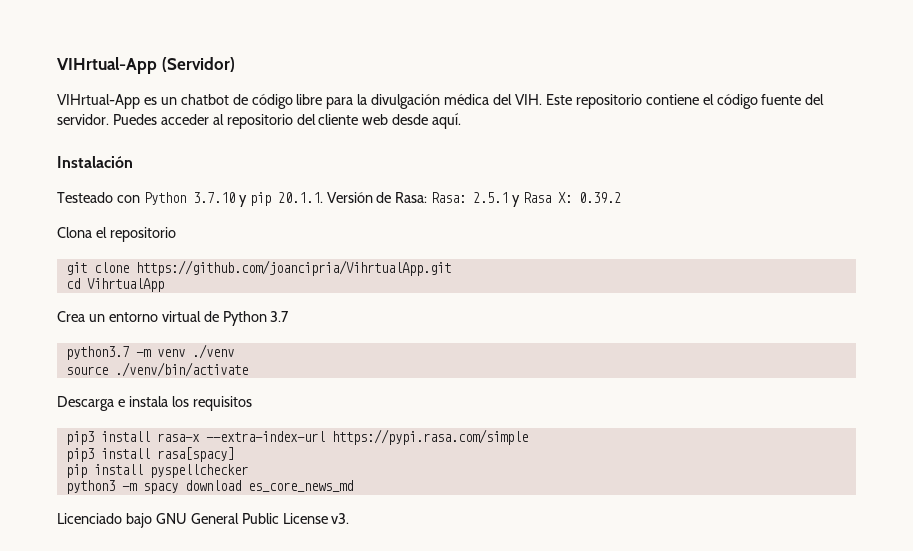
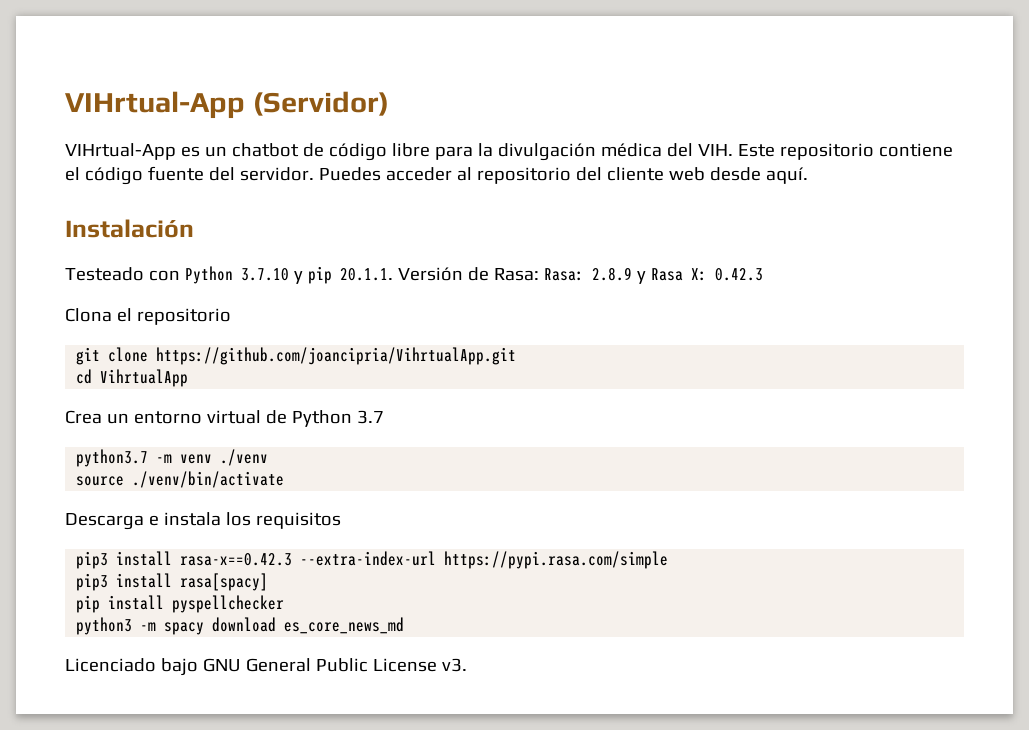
- Testeado con Python 3.7.10 y pip 20.1.1. Versión de Rasa: Rasa: 2.5.1 y Rasa X: 0.39.2
+ Testeado con Python 3.7.10 y pip 20.1.1. Versión de Rasa: Rasa: 2.8.9 y Rasa X: 0.42.3
- pip3 install rasa-x --extra-index-url https://pypi.rasa.com/simple
+ pip3 install rasa-x==0.42.3 --extra-index-url https://pypi.rasa.com/simple

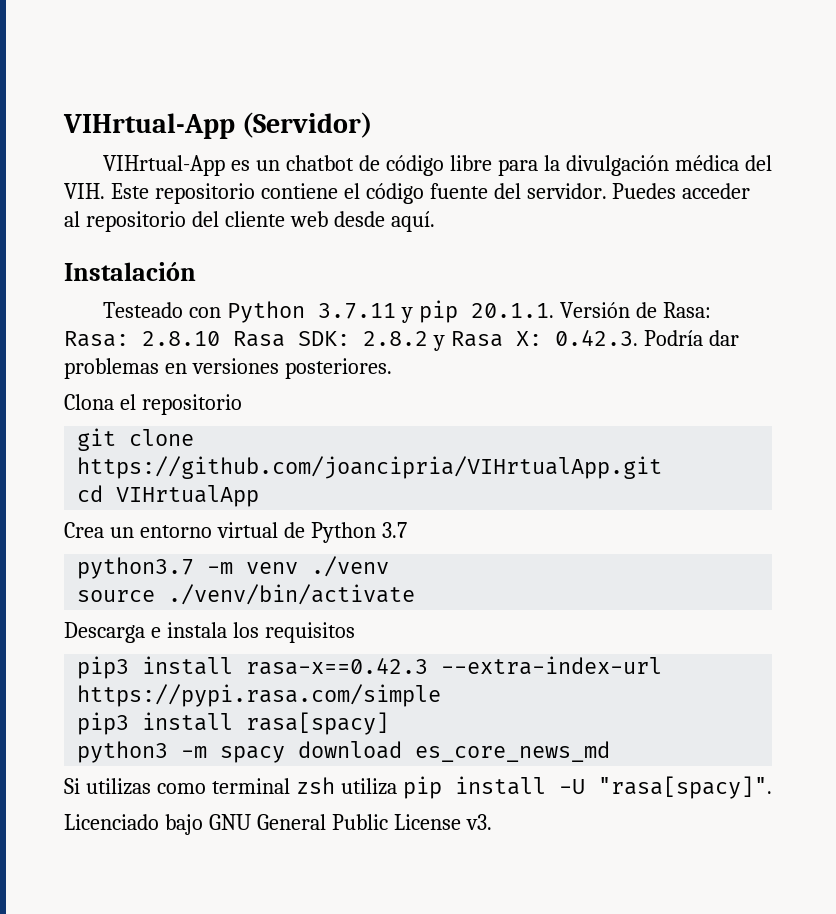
- Testeado con Python 3.7.10 y pip 20.1.1. Versión de Rasa: Rasa: 2.8.9 y Rasa X: 0.42.3
+ Testeado con Python 3.7.11 y pip 20.1.1. Versión de Rasa: Rasa: 2.8.10 Rasa SDK: 2.8.2 y Rasa X: 0.42.3. Podría dar problemas en versiones posteriores.
- git clone https://github.com/joancipria/VihrtualApp.git
+ git clone https://github.com/joancipria/VIHrtualApp.git
- cd VihrtualApp
+ cd VIHrtualApp
- pip install pyspellchecker
+ Si utilizas como terminal zsh utiliza pip install -U "rasa[spacy]".

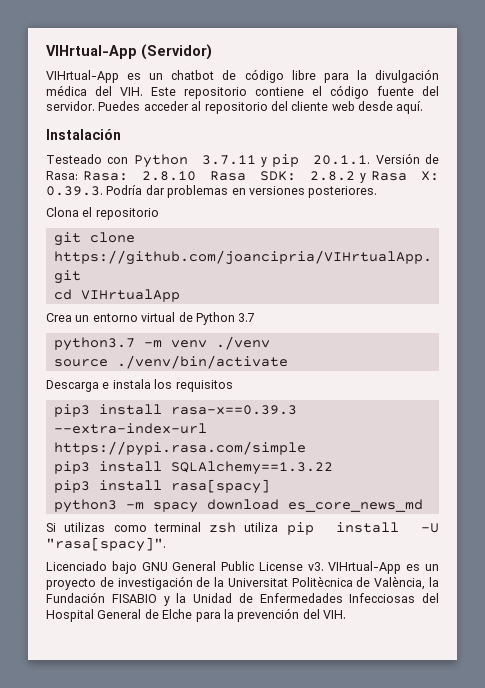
- Testeado con Python 3.7.11 y pip 20.1.1. Versión de Rasa: Rasa: 2.8.10 Rasa SDK: 2.8.2 y Rasa X: 0.42.3. Podría dar problemas en versiones posteriores.
+ Testeado con Python 3.7.11 y pip 20.1.1. Versión de Rasa: Rasa: 2.8.10 Rasa SDK: 2.8.2 y Rasa X: 0.39.3. Podría dar problemas en versiones posteriores.
- pip3 install rasa-x==0.42.3 --extra-index-url https://pypi.rasa.com/simple
+ pip3 install rasa-x==0.39.3 --extra-index-url https://pypi.rasa.com/simple
+ pip3 install SQLAlchemy==1.3.22
+ VIHrtual-App es un proyecto de investigación de la Universitat Politècnica de València, la Fundación FISABIO y la Unidad de Enfermedades Infecciosas del Hospital General de Elche para la prevención del VIH.

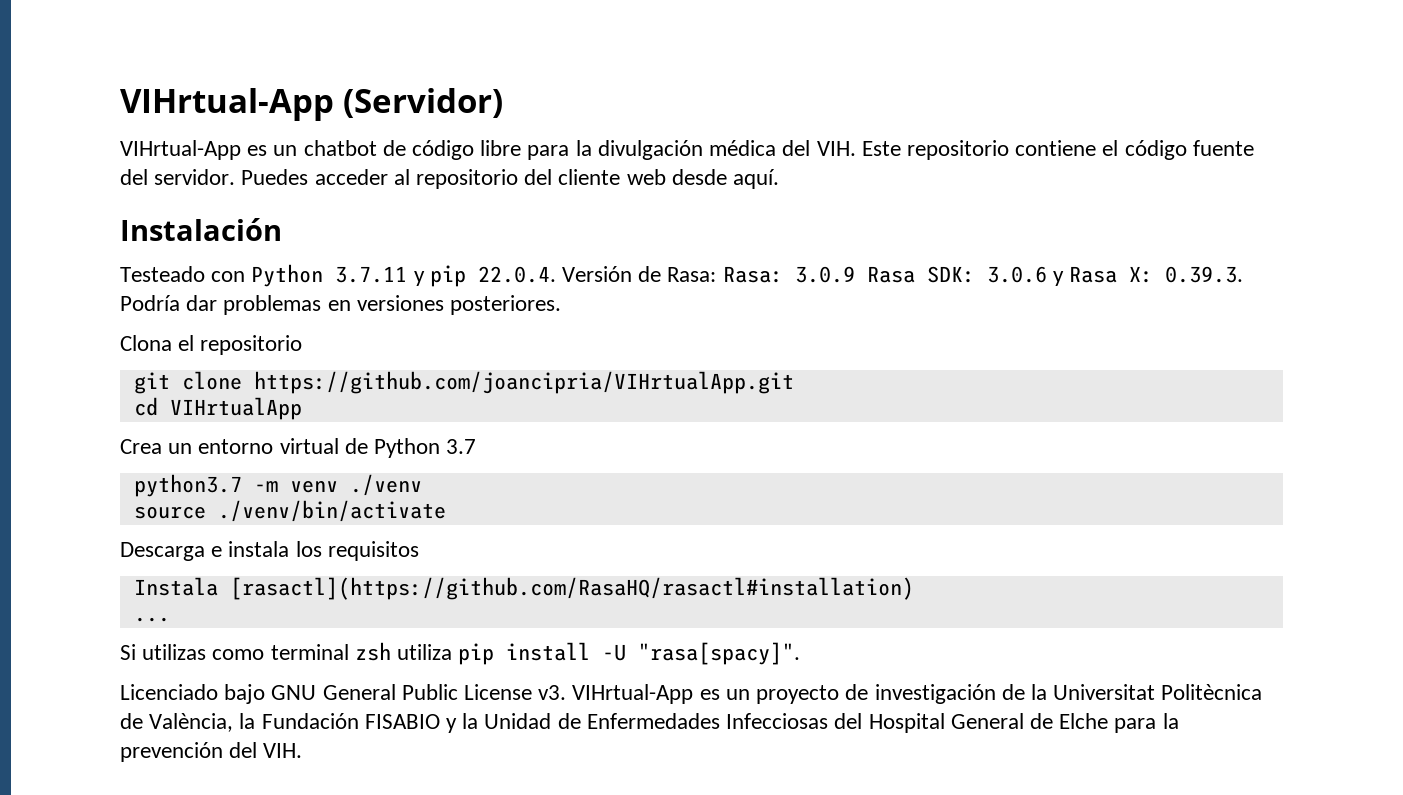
- Testeado con Python 3.7.11 y pip 20.1.1. Versión de Rasa: Rasa: 2.8.10 Rasa SDK: 2.8.2 y Rasa X: 0.39.3. Podría dar problemas en versiones posteriores.
+ Testeado con Python 3.7.11 y pip 22.0.4. Versión de Rasa: Rasa: 3.0.9 Rasa SDK: 3.0.6 y Rasa X: 0.39.3. Podría dar problemas en versiones posteriores.
- pip3 install rasa-x==0.39.3 --extra-index-url https://pypi.rasa.com/simple
- pip3 install SQLAlchemy==1.3.22
- pip3 install rasa[spacy]
- python3 -m spacy download es_core_news_md
+ Instala [rasactl](https://github.com/RasaHQ/rasactl#installation)
+ ...

